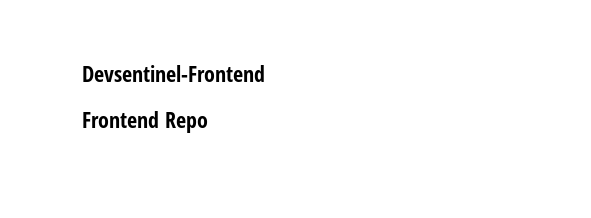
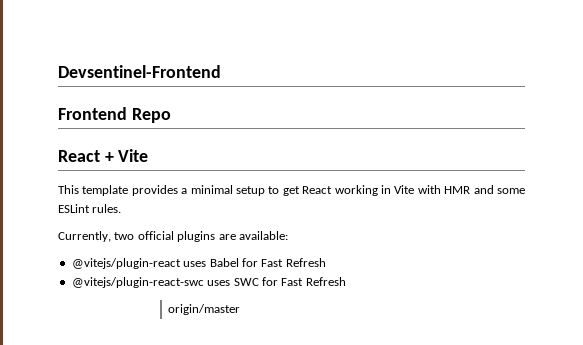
+ React + Vite
+ This template provides a minimal setup to get React working in Vite with HMR and some ESLint rules.
+ Currently, two official plugins are available:
+ @vitejs/plugin-react uses Babel for Fast Refresh
+ @vitejs/plugin-react-swc uses SWC for Fast Refresh
+ origin/master

